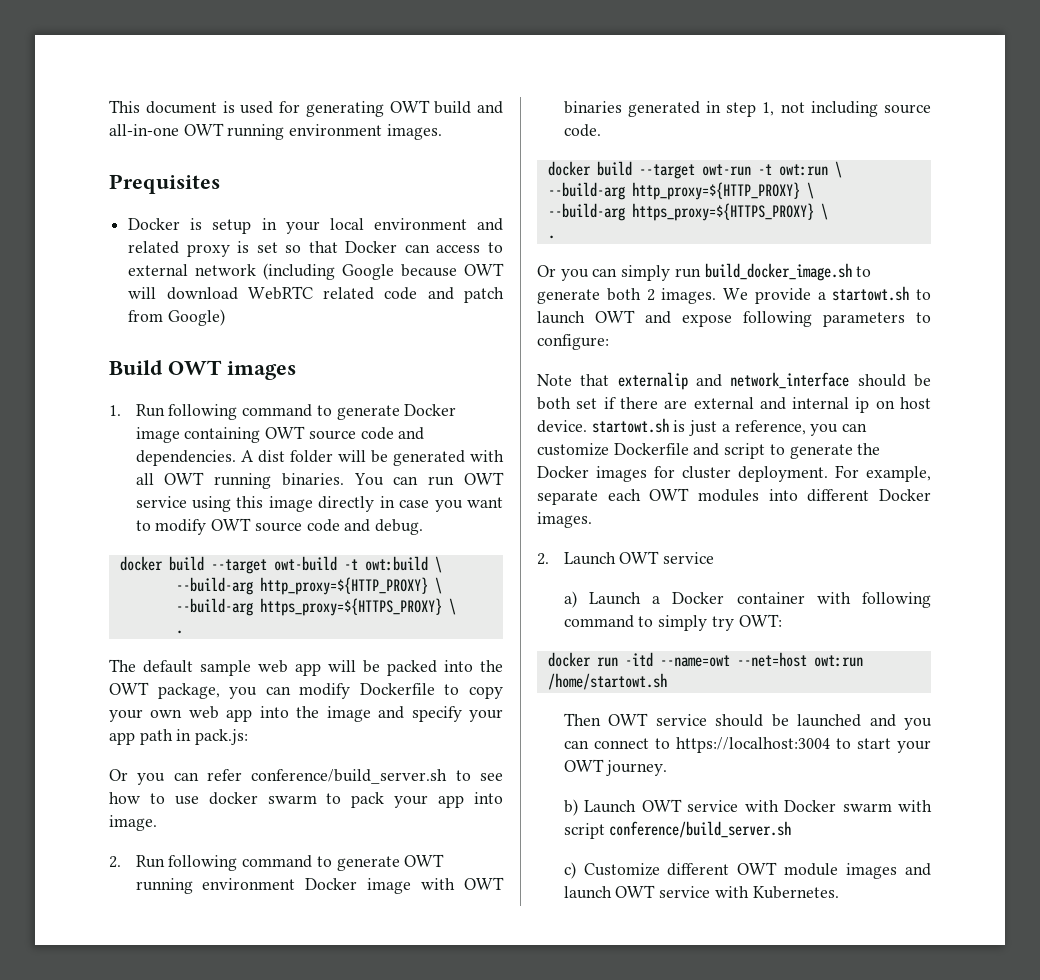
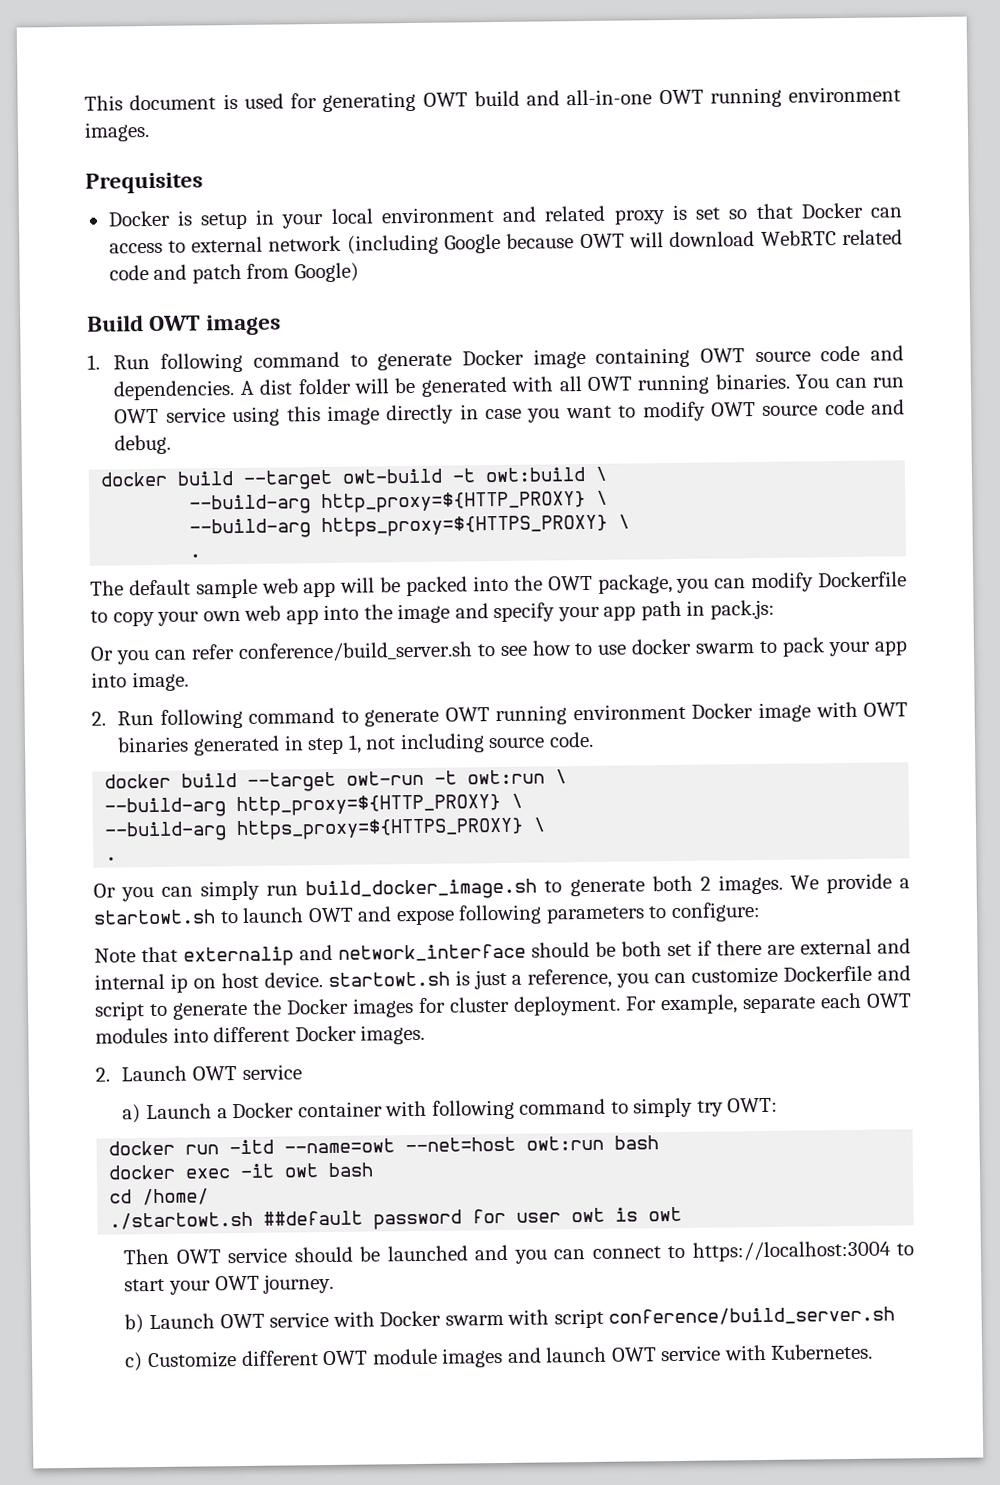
- docker run -itd --name=owt --net=host owt:run /home/startowt.sh
+ docker run -itd --name=owt --net=host owt:run bash
+ docker exec -it owt bash
+ cd /home/
+ ./startowt.sh ##default password for user owt is owt

